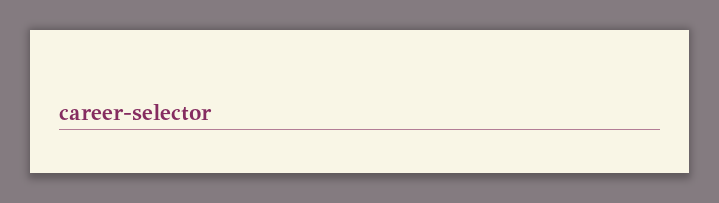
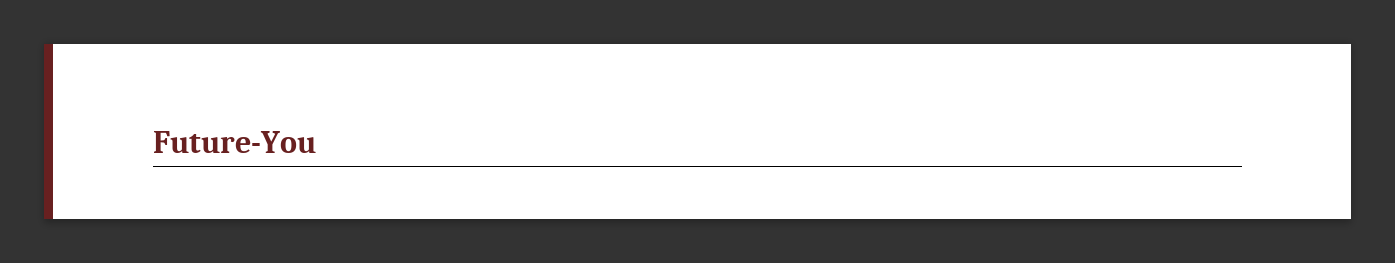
- career-selector
+ Future-You

